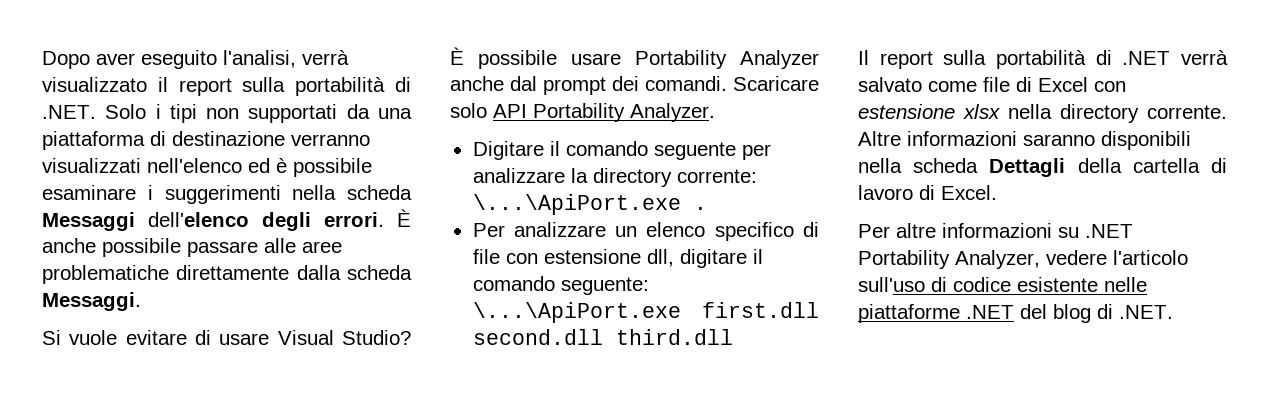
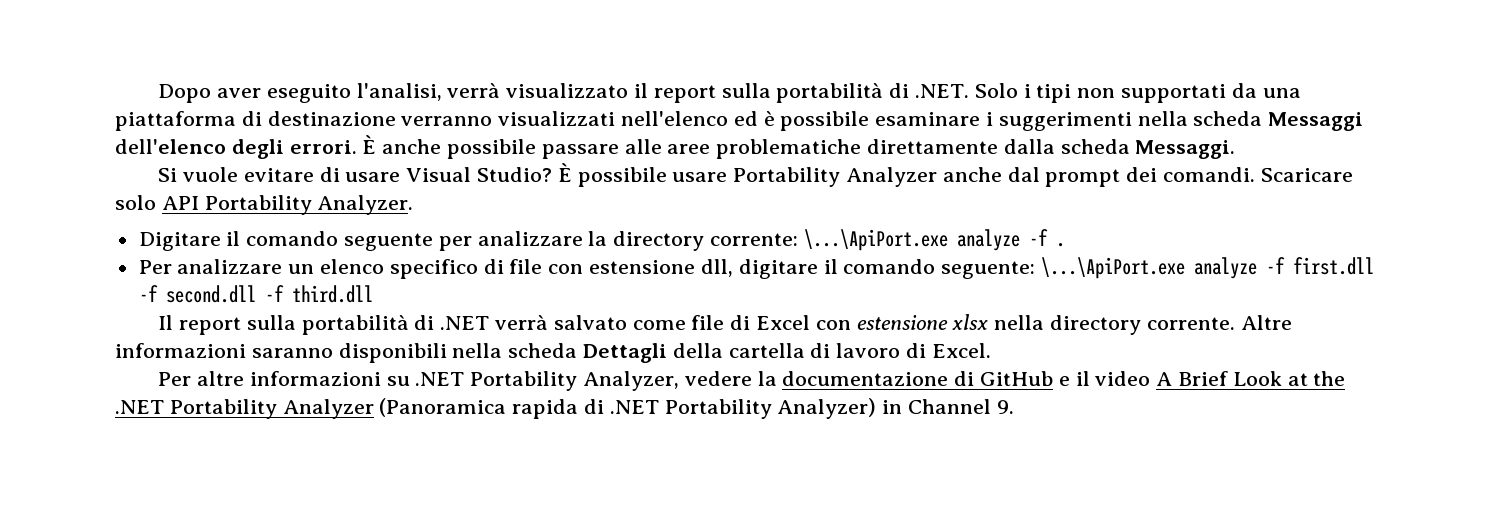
- Digitare il comando seguente per analizzare la directory corrente: \...\ApiPort.exe .
+ Digitare il comando seguente per analizzare la directory corrente: \...\ApiPort.exe analyze -f .
- Per analizzare un elenco specifico di file con estensione dll, digitare il comando seguente: \...\ApiPort.exe first.dll second.dll third.dll
+ Per analizzare un elenco specifico di file con estensione dll, digitare il comando seguente: \...\ApiPort.exe analyze -f first.dll -f second.dll -f third.dll
- Per altre informazioni su .NET Portability Analyzer, vedere l'articolo sull'uso di codice esistente nelle piattaforme .NET del blog di .NET.
+ Per altre informazioni su .NET Portability Analyzer, vedere la documentazione di GitHub e il video A Brief Look at the .NET Portability Analyzer (Panoramica rapida di .NET Portability Analyzer) in Channel 9.

